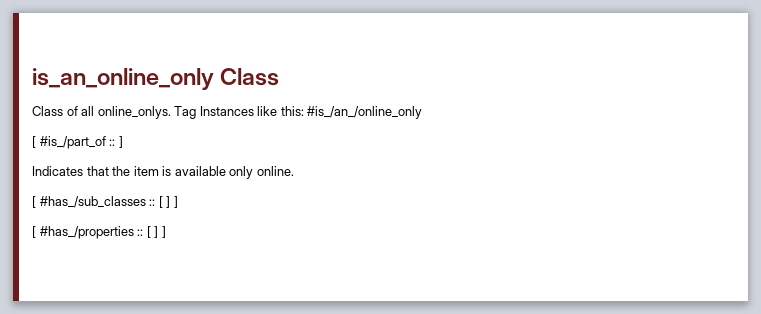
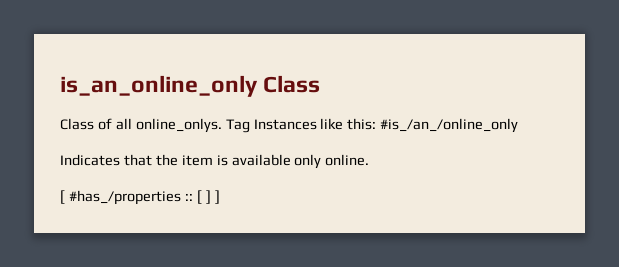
- [ #is_/part_of :: ]
- [ #has_/sub_classes :: [ ] ]

